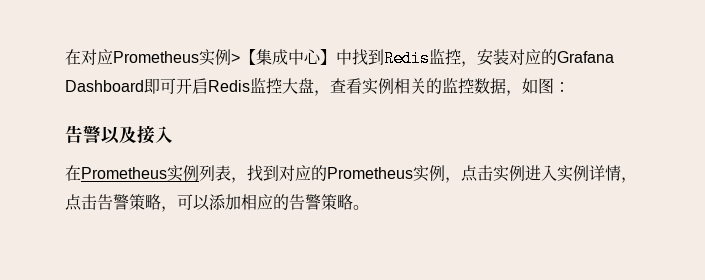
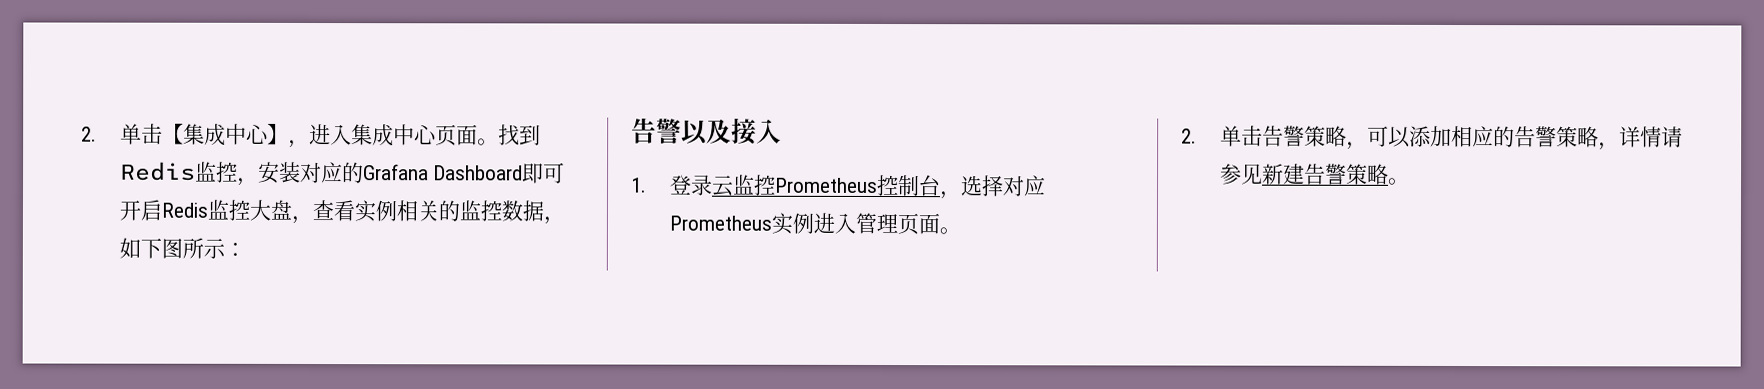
- 在对应Prometheus实例>【集成中心】中找到Redis监控，安装对应的Grafana Dashboard即可开启Redis监控大盘，查看实例相关的监控数据，如图：
+ 2.单击【集成中心】，进入集成中心页面。找到Redis监控，安装对应的Grafana Dashboard即可开启Redis监控大盘，查看实例相关的监控数据，如下图所示：
- 在Prometheus实例列表，找到对应的Prometheus实例，点击实例进入实例详情，点击告警策略，可以添加相应的告警策略。
+ 1.登录云监控Prometheus控制台，选择对应Prometheus实例进入管理页面。
+ 2.单击告警策略，可以添加相应的告警策略，详情请参见新建告警策略。

